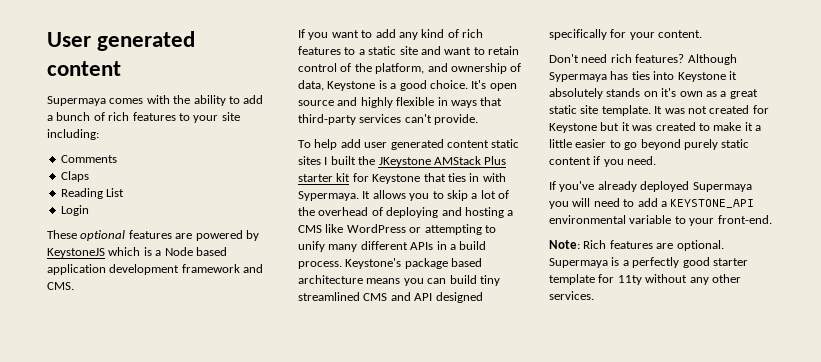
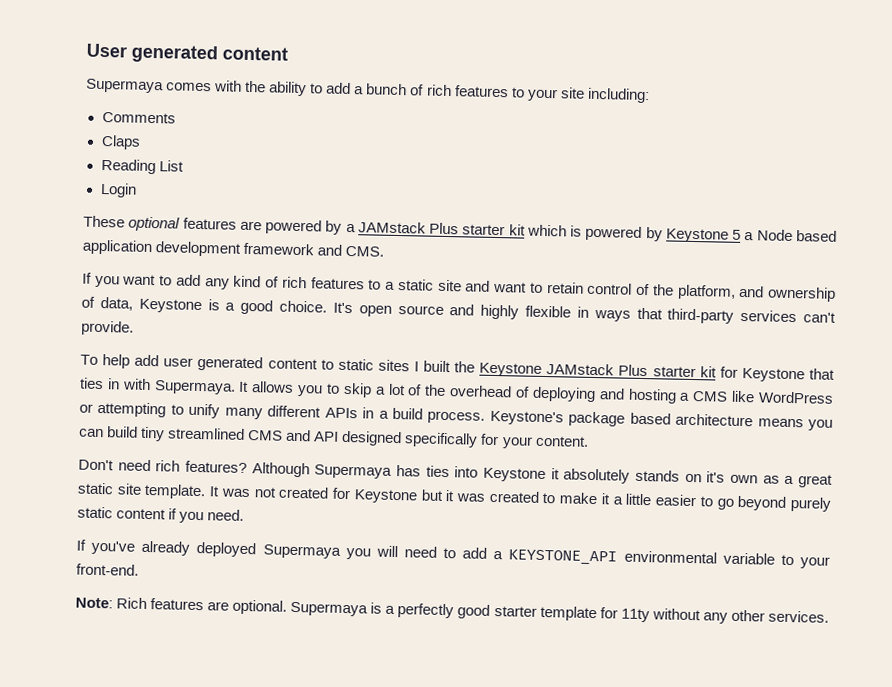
- These optional features are powered by KeystoneJS which is a Node based application development framework and CMS.
+ These optional features are powered by a JAMstack Plus starter kit which is powered by Keystone 5 a Node based application development framework and CMS.
- To help add user generated content static sites I built the JKeystone AMStack Plus starter kit for Keystone that ties in with Sypermaya.
+ To help add user generated content to static sites I built the Keystone JAMstack Plus starter kit for Keystone that ties in with Supermaya.
- Although Sypermaya has ties into Keystone it absolutely stands on it's own as a great static site template.
+ Although Supermaya has ties into Keystone it absolutely stands on it's own as a great static site template.

